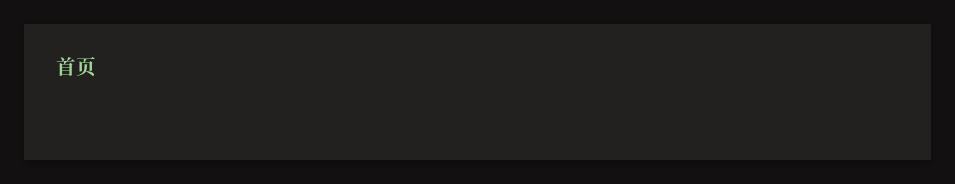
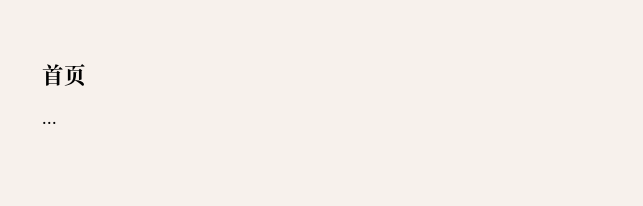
+ ...

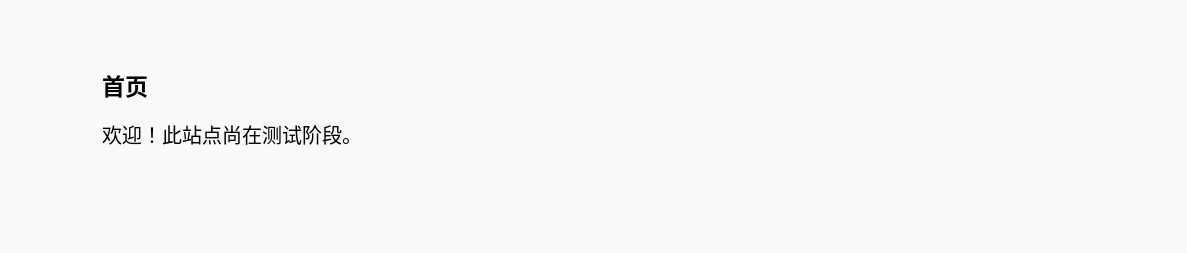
- ...
+ 欢迎！此站点尚在测试阶段。

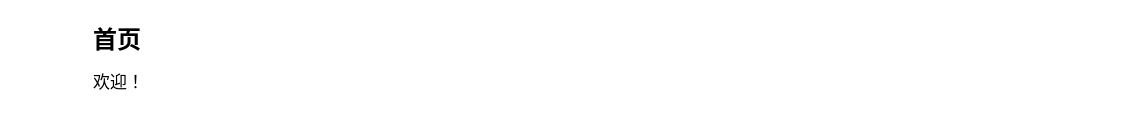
- 此站点尚在测试阶段。

